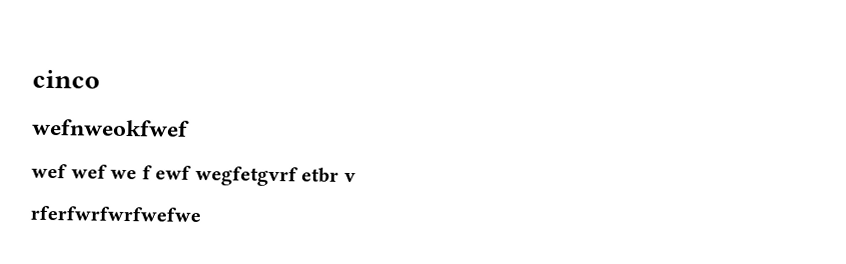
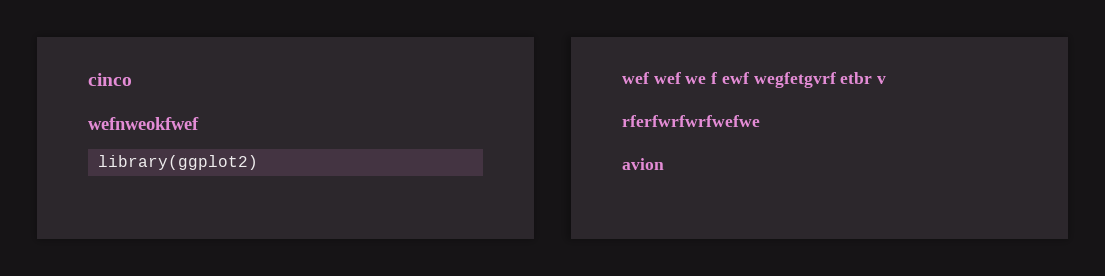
+ library(ggplot2)
+ avion

